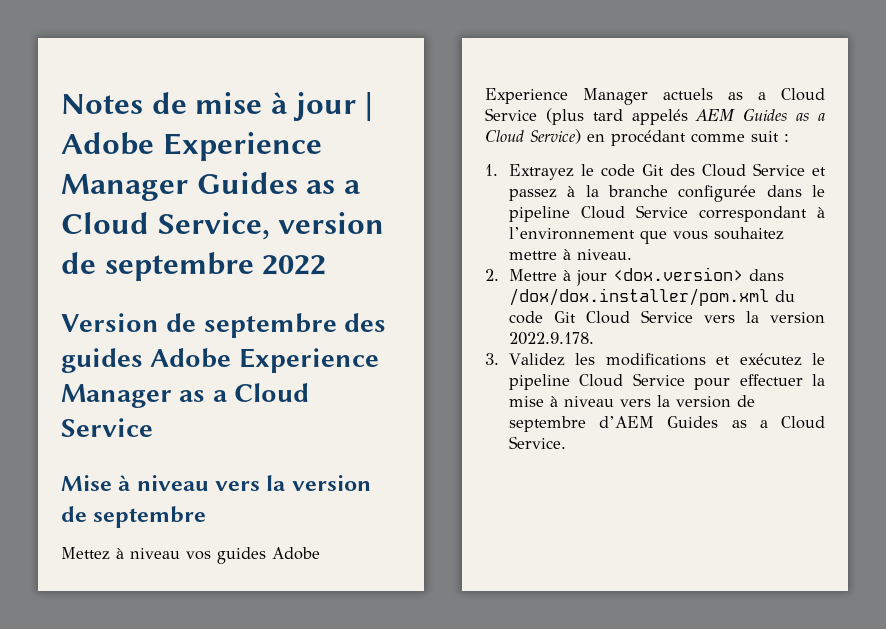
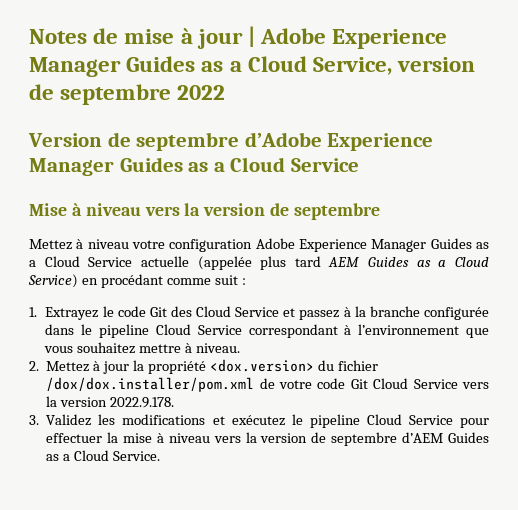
- Version de septembre des guides Adobe Experience Manager as a Cloud Service
+ Version de septembre d’Adobe Experience Manager Guides as a Cloud Service
- Mettez à niveau vos guides Adobe Experience Manager actuels as a Cloud Service (plus tard appelés AEM Guides as a Cloud Service) en procédant comme suit :
+ Mettez à niveau votre configuration Adobe Experience Manager Guides as a Cloud Service actuelle (appelée plus tard AEM Guides as a Cloud Service) en procédant comme suit :
- 2. Mettre à jour <dox.version> dans /dox/dox.installer/pom.xml du code Git Cloud Service vers la version 2022.9.178.
+ 2. Mettez à jour la propriété <dox.version> du fichier /dox/dox.installer/pom.xml de votre code Git Cloud Service vers la version 2022.9.178.

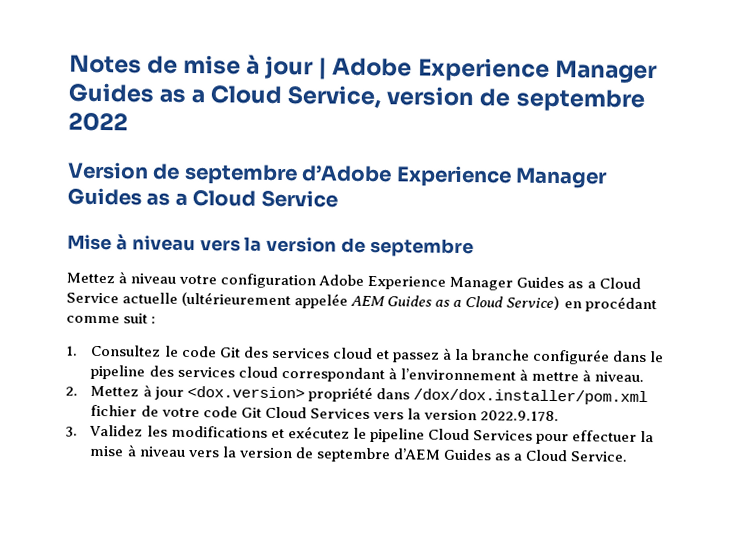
- Mettez à niveau votre configuration Adobe Experience Manager Guides as a Cloud Service actuelle (appelée plus tard AEM Guides as a Cloud Service) en procédant comme suit :
+ Mettez à niveau votre configuration Adobe Experience Manager Guides as a Cloud Service actuelle (ultérieurement appelée AEM Guides as a Cloud Service) en procédant comme suit :
- 1. Extrayez le code Git des Cloud Service et passez à la branche configurée dans le pipeline Cloud Service correspondant à l’environnement que vous souhaitez mettre à niveau.
+ 1. Consultez le code Git des services cloud et passez à la branche configurée dans le pipeline des services cloud correspondant à l’environnement à mettre à niveau.
- 2. Mettez à jour la propriété <dox.version> du fichier /dox/dox.installer/pom.xml de votre code Git Cloud Service vers la version 2022.9.178.
+ 2. Mettez à jour <dox.version> propriété dans /dox/dox.installer/pom.xml fichier de votre code Git Cloud Services vers la version 2022.9.178.
- 3. Validez les modifications et exécutez le pipeline Cloud Service pour effectuer la mise à niveau vers la version de septembre d’AEM Guides as a Cloud Service.
+ 3. Validez les modifications et exécutez le pipeline Cloud Services pour effectuer la mise à niveau vers la version de septembre d’AEM Guides as a Cloud Service.

